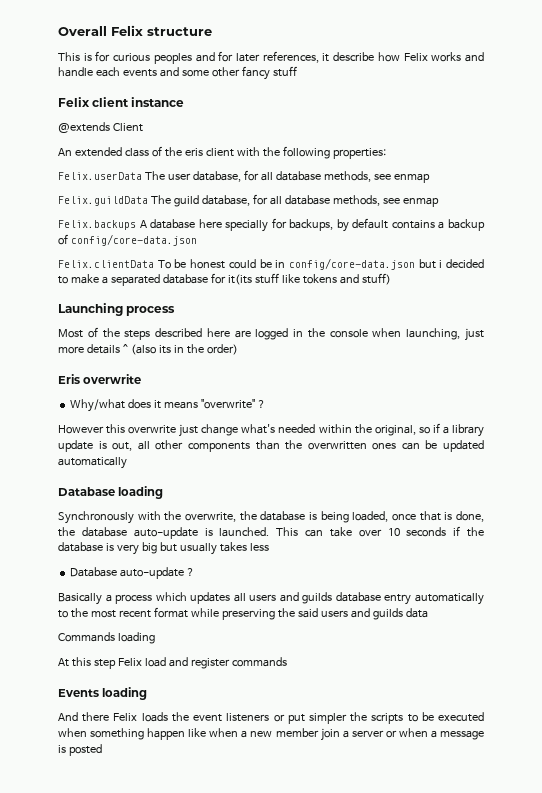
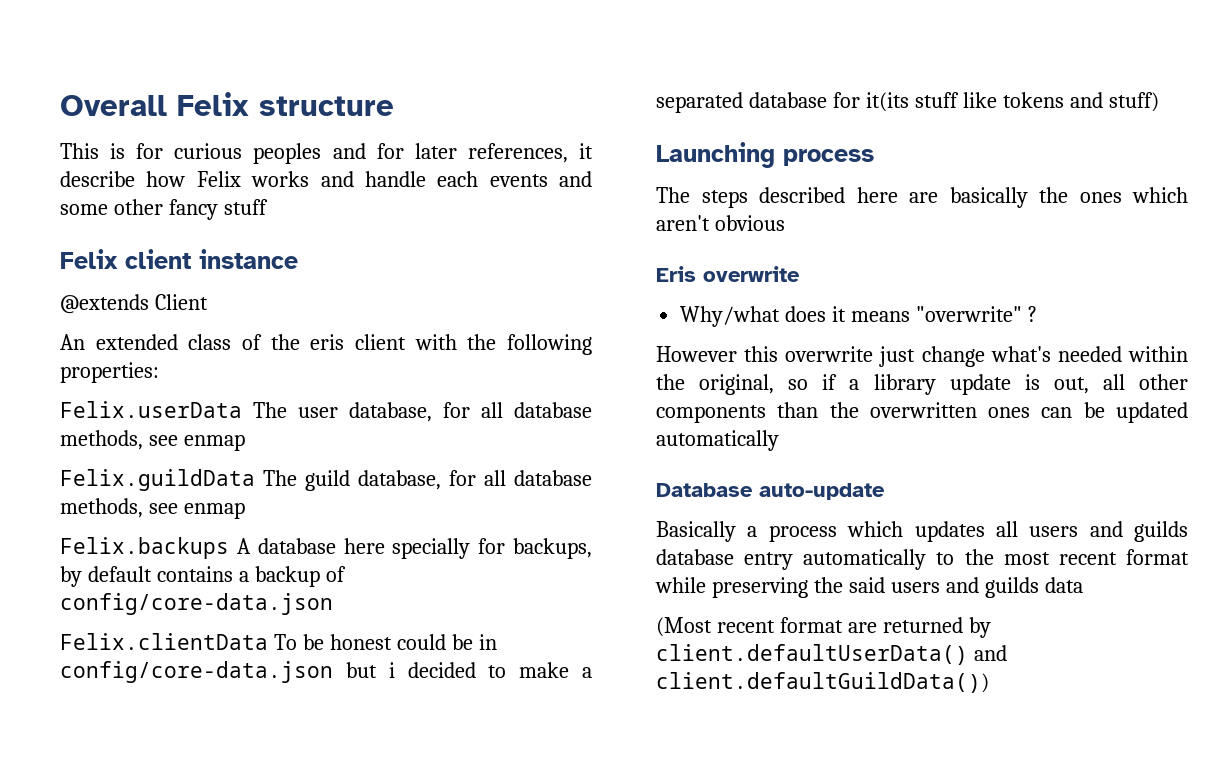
- Most of the steps described here are logged in the console when launching, just more details ^ (also its in the order)
+ The steps described here are basically the ones which aren't obvious
- Database loading
- Synchronously with the overwrite, the database is being loaded, once that is done, the database auto-update is launched. This can take over 10 seconds if the database is very big but usually takes less
- Database auto-update ?
+ Database auto-update
- Commands loading
- At this step Felix load and register commands
- Events loading
- And there Felix loads the event listeners or put simpler the scripts to be executed when something happen like when a new member join a server or when a message is posted
+ (Most recent format are returned by client.defaultUserData() and client.defaultGuildData())

